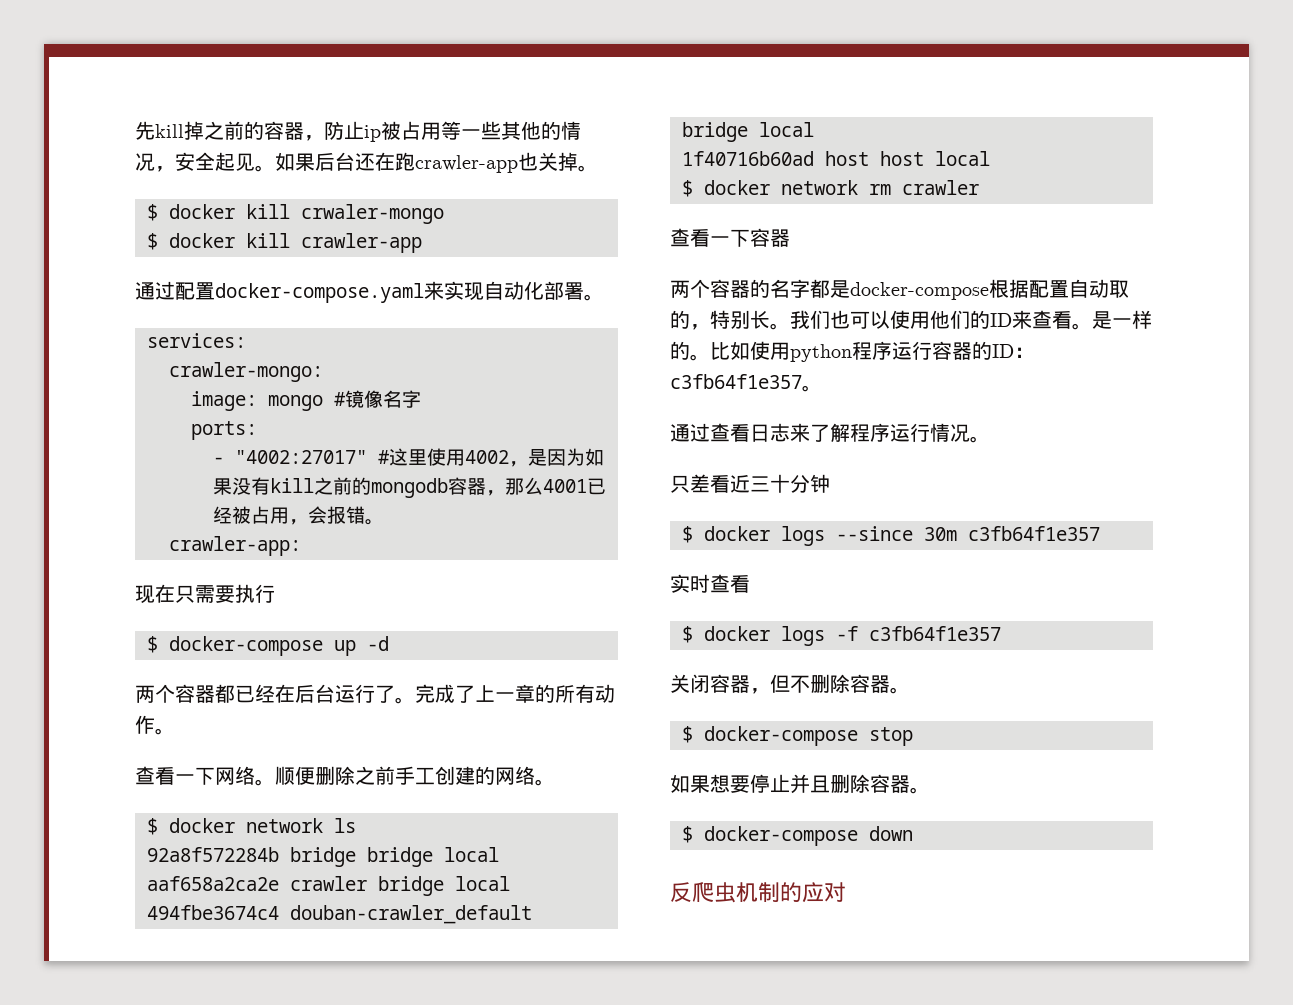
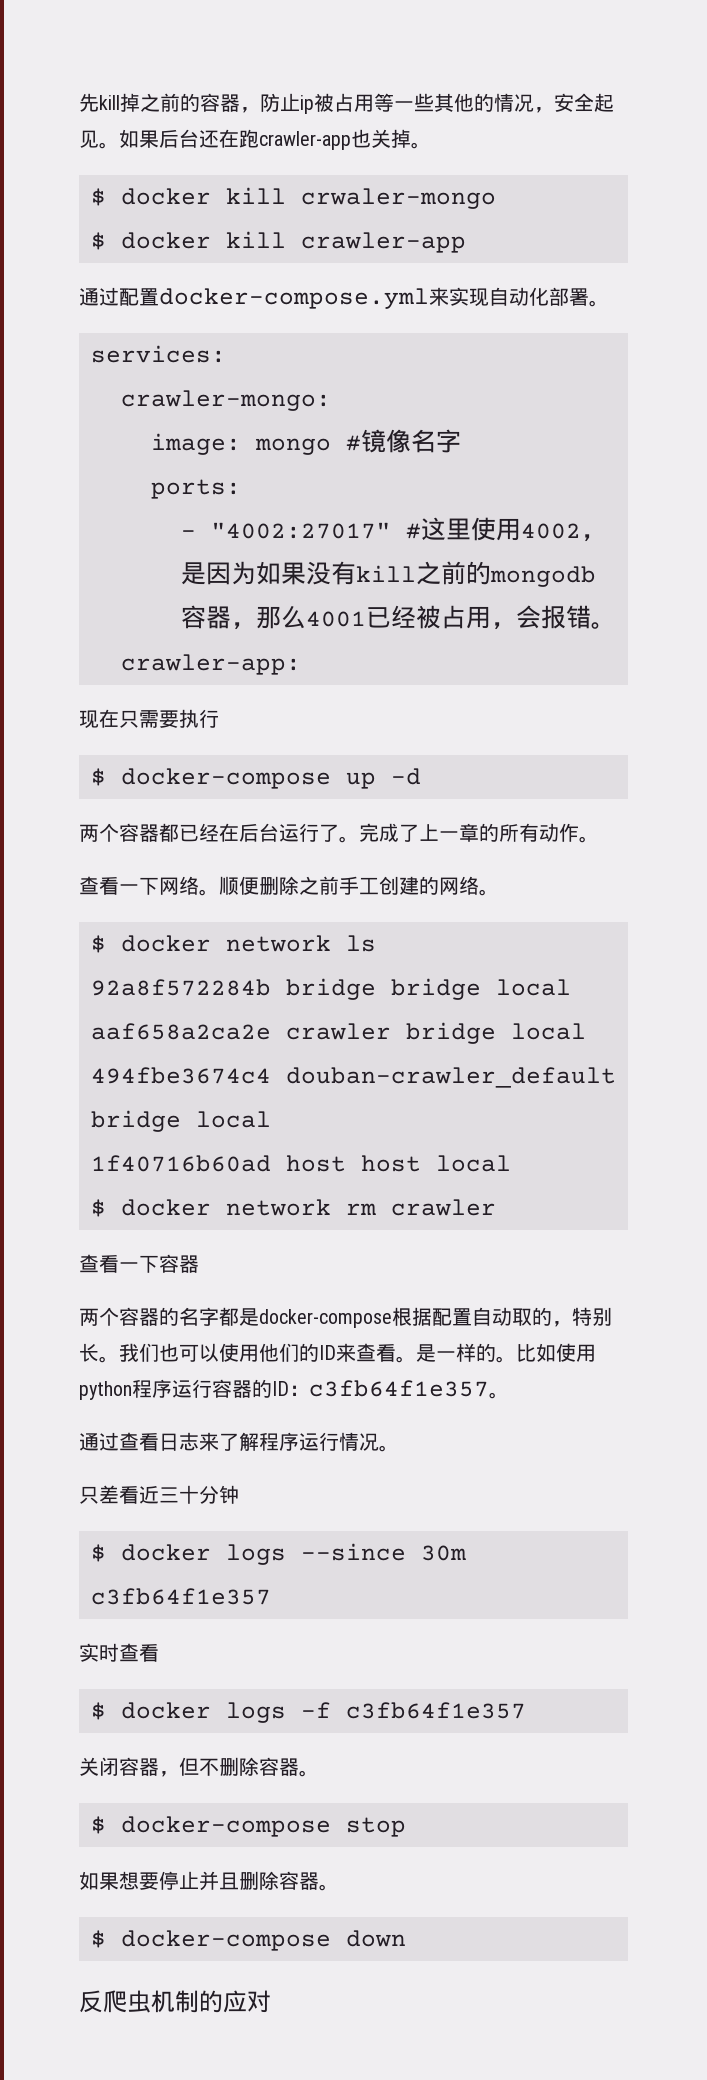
- 通过配置docker-compose.yaml来实现自动化部署。
+ 通过配置docker-compose.yml来实现自动化部署。

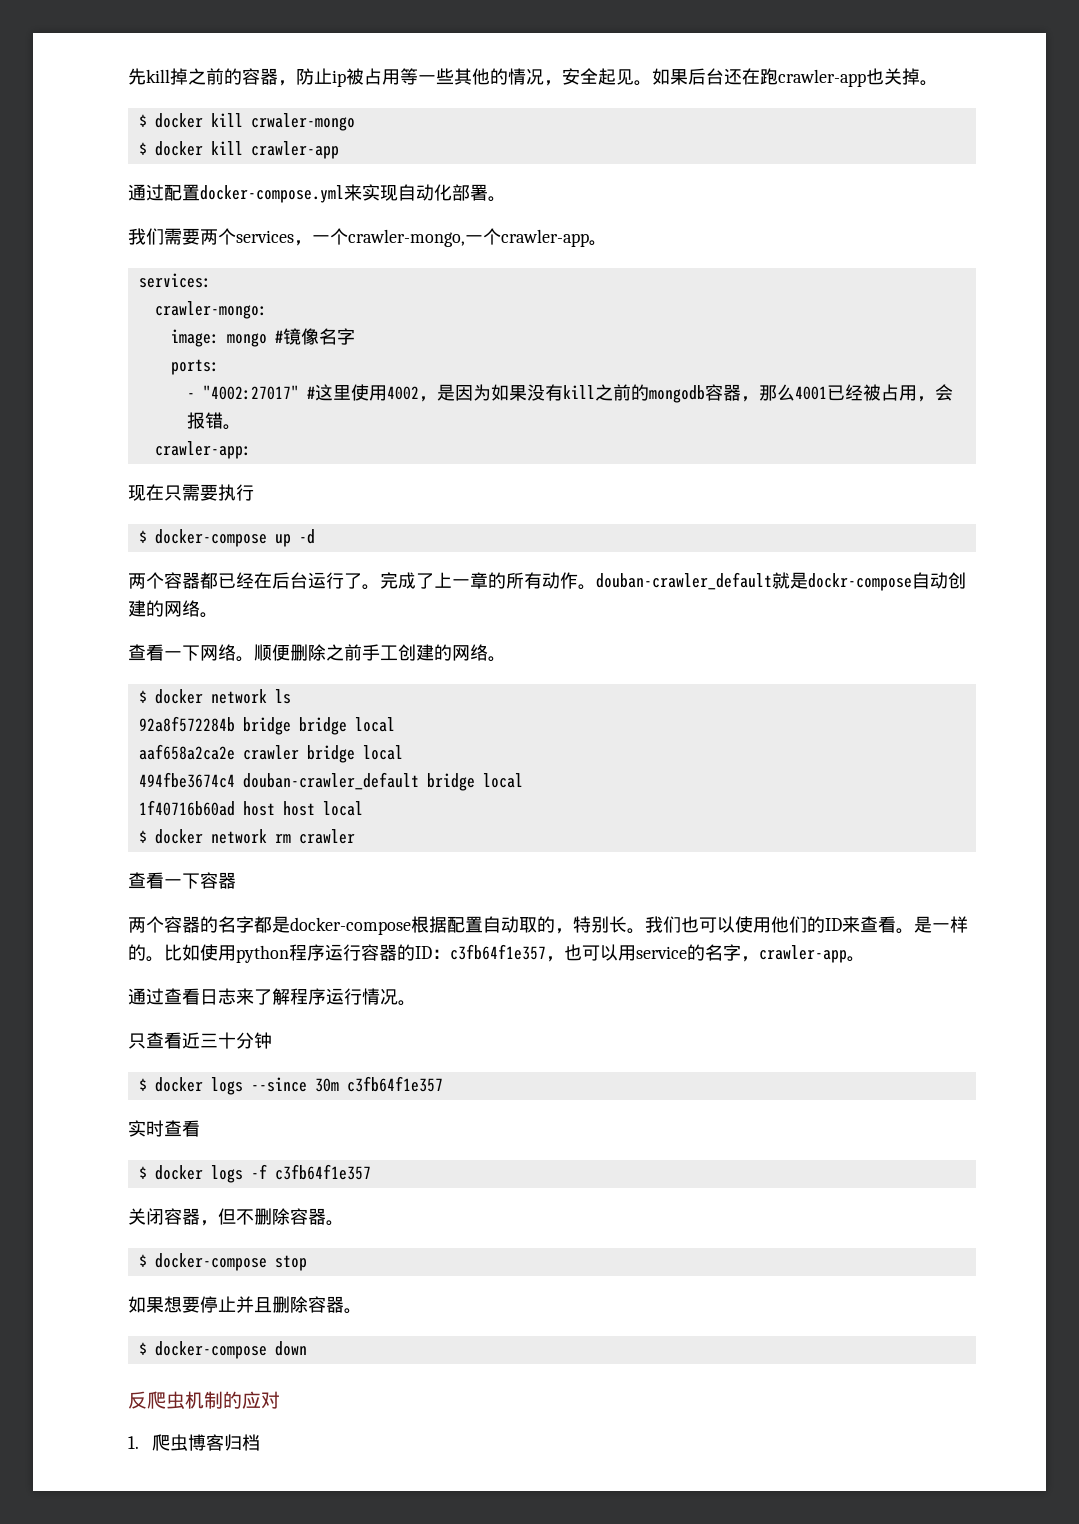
+ 我们需要两个services，一个crawler-mongo,一个crawler-app。
- 完成了上一章的所有动作。
+ 完成了上一章的所有动作。douban-crawler_default就是dockr-compose自动创建的网络。
- 比如使用python程序运行容器的ID：c3fb64f1e357。
+ 比如使用python程序运行容器的ID：c3fb64f1e357，也可以用service的名字，crawler-app。
- 只差看近三十分钟
+ 只查看近三十分钟
+ 1.爬虫博客归档

